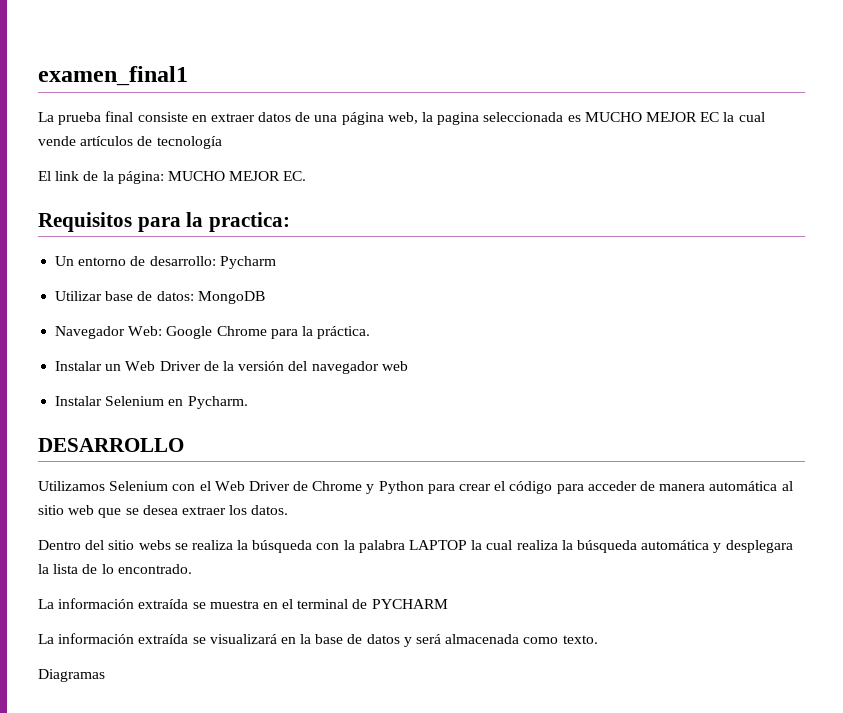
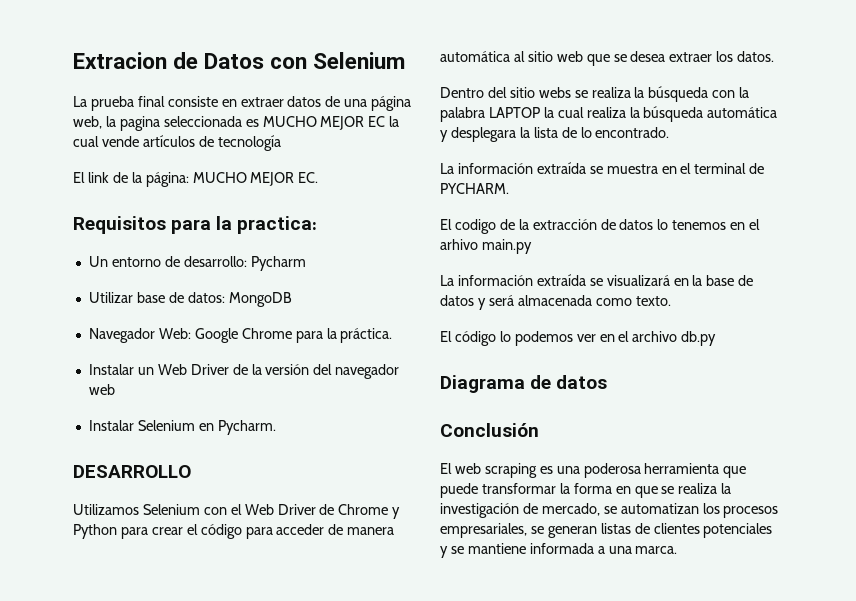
- examen_final1
+ Extracion de Datos con Selenium
- La información extraída se muestra en el terminal de PYCHARM
+ La información extraída se muestra en el terminal de PYCHARM.
+ El codigo de la extracción de datos lo tenemos en el arhivo main.py
- Diagramas
+ El código lo podemos ver en el archivo db.py
+ Diagrama de datos
+ Conclusión
+ El web scraping es una poderosa herramienta que puede transformar la forma en que se realiza la investigación de mercado, se automatizan los procesos empresariales, se generan listas de clientes potenciales y se mantiene informada a una marca.

